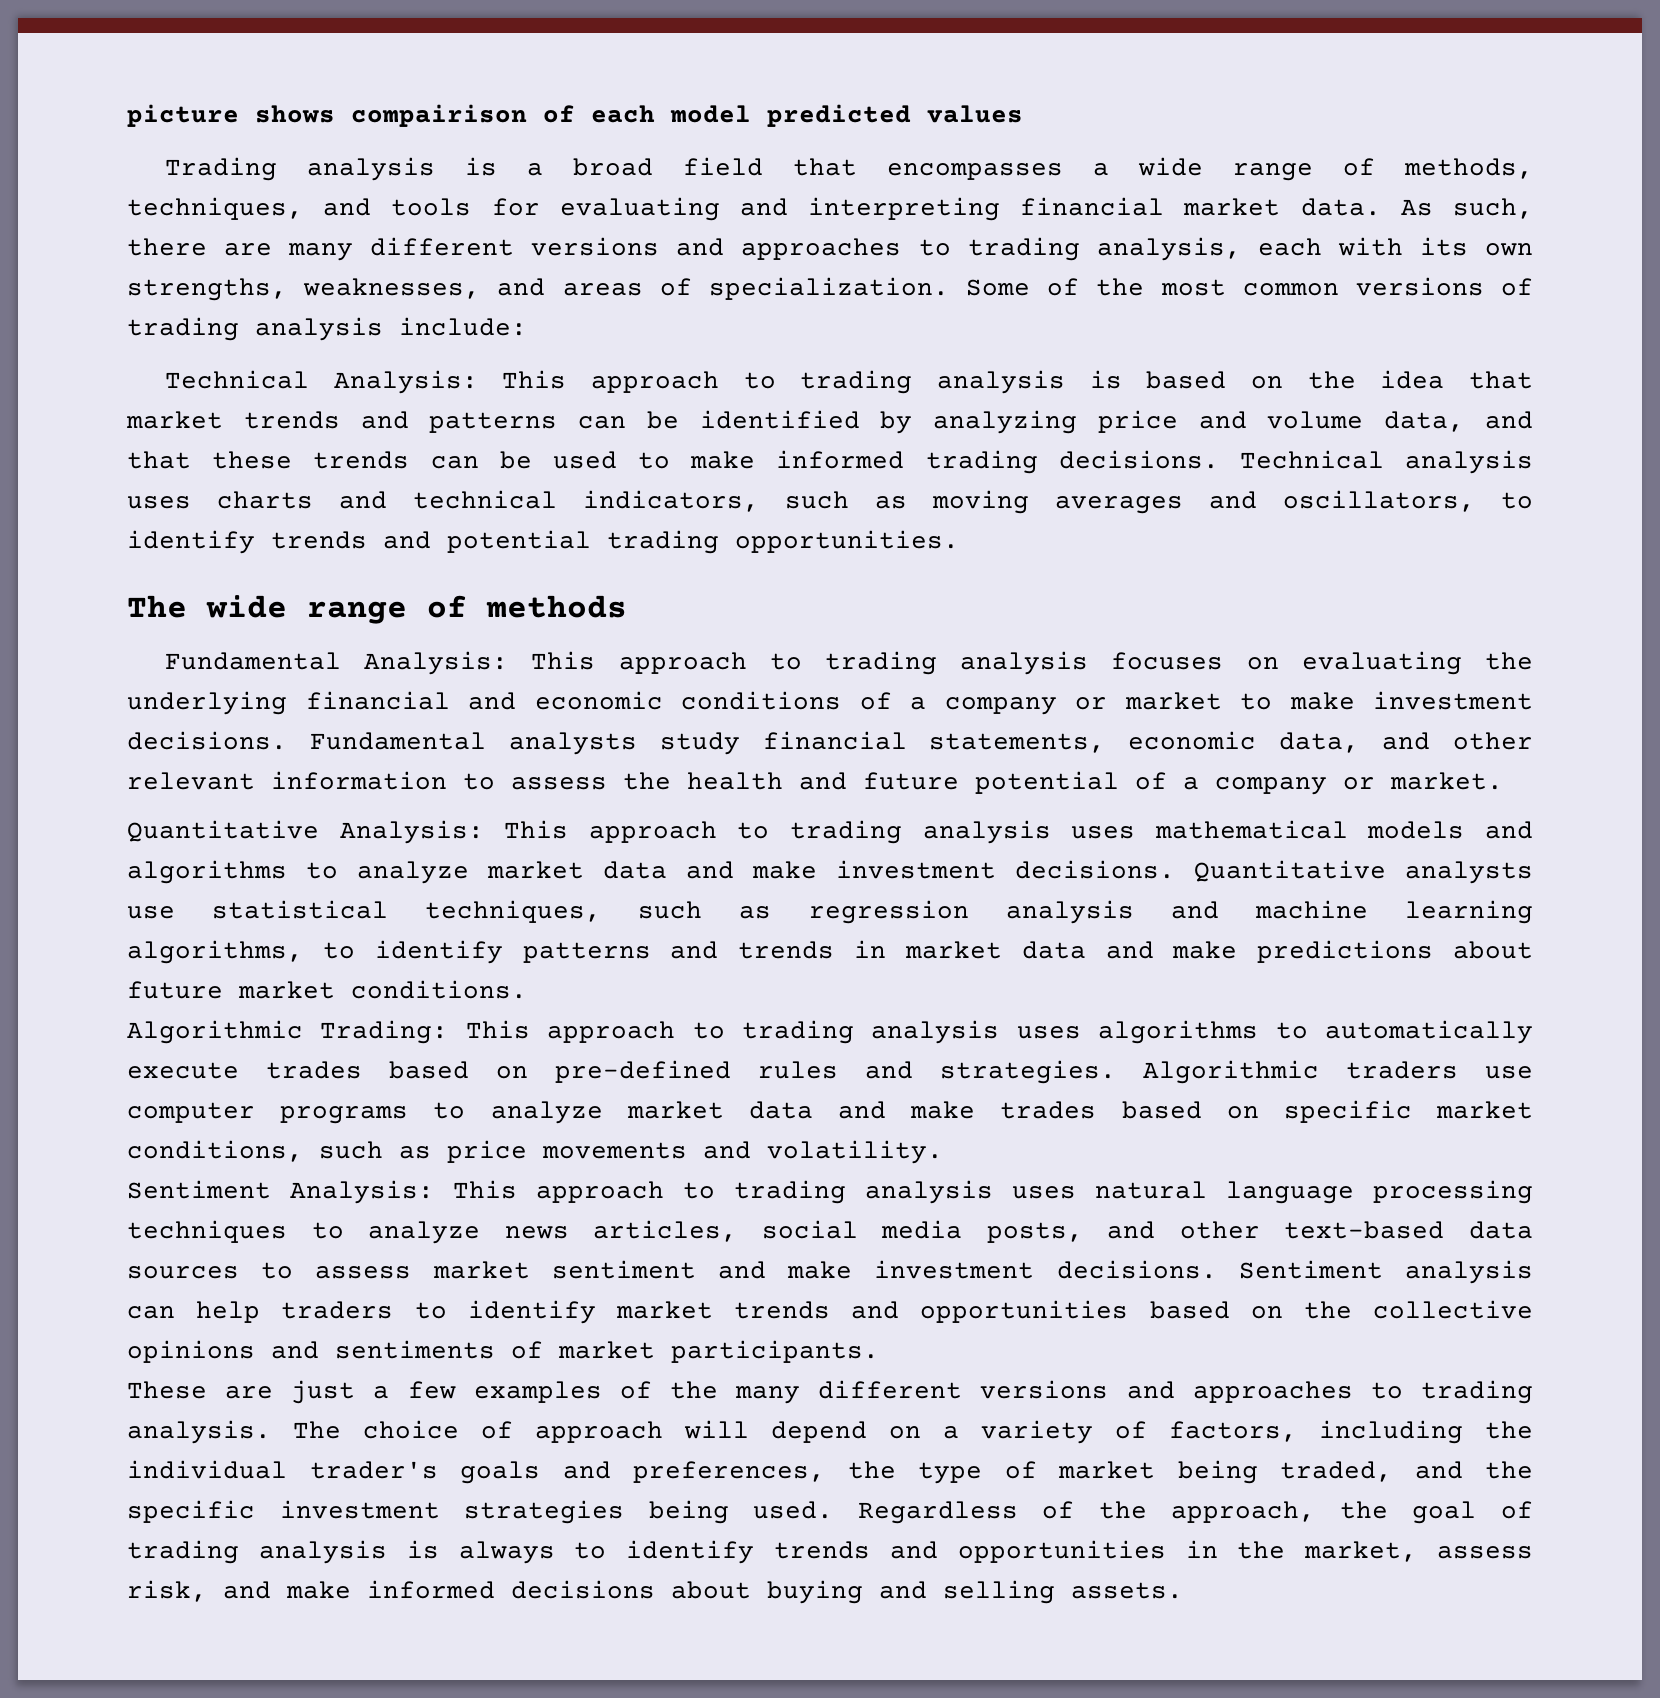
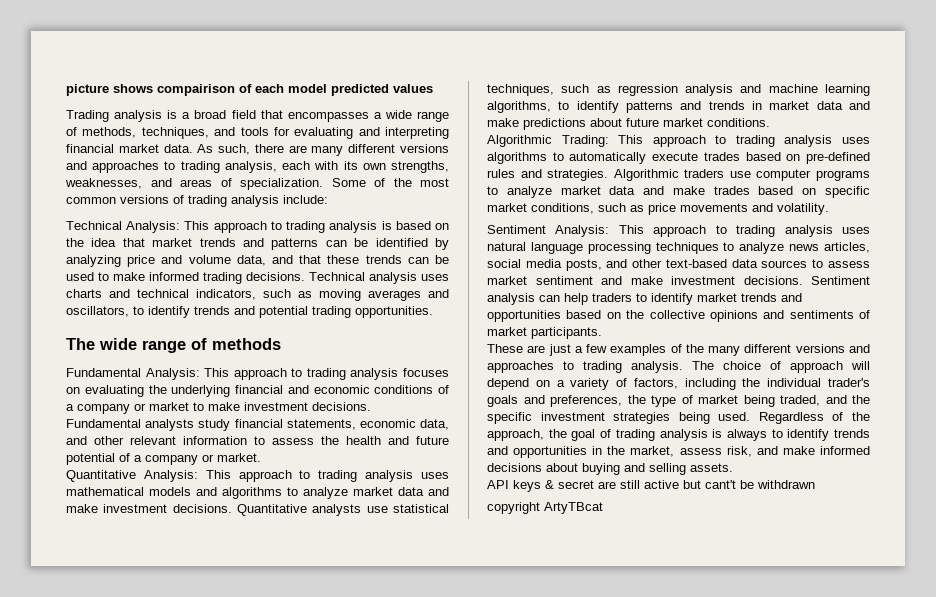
+ API keys & secret are still active but cant't be withdrawn
+ copyright ArtyTBcat

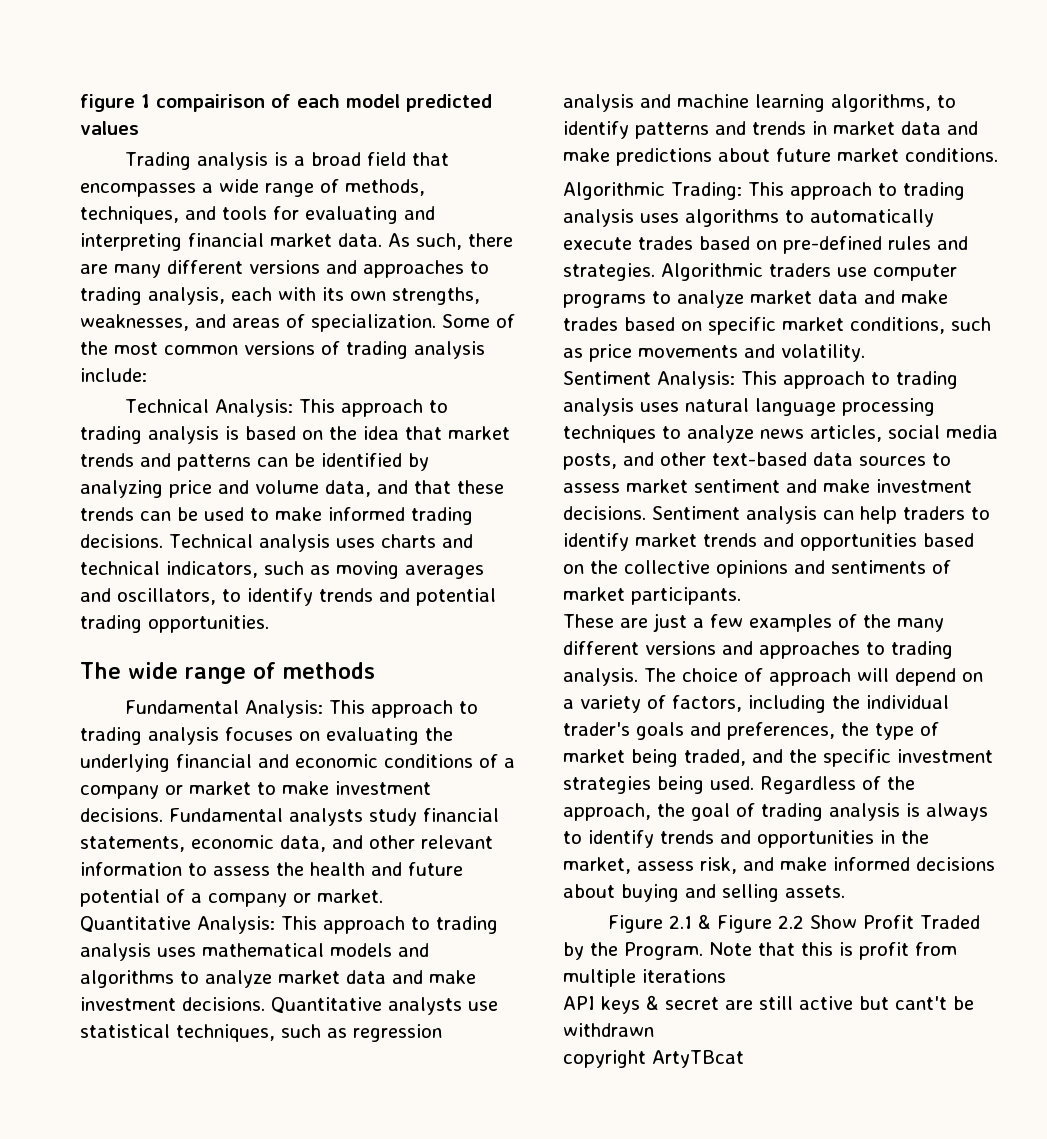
- picture shows compairison of each model predicted values
+ figure 1 compairison of each model predicted values
+ Figure 2.1 & Figure 2.2 Show Profit Traded by the Program. Note that this is profit from multiple iterations

